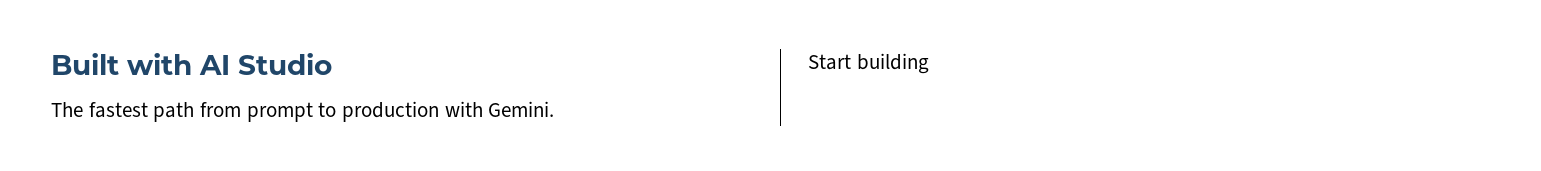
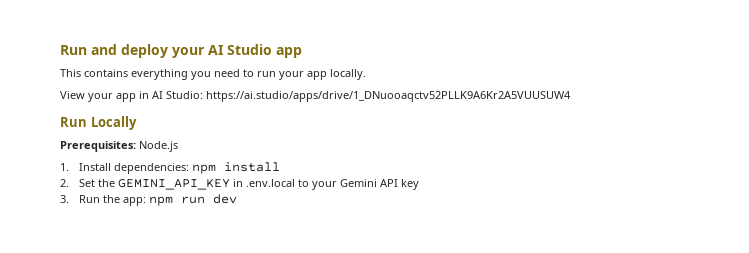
- Built with AI Studio
- The fastest path from prompt to production with Gemini.
- Start building
+ Run and deploy your AI Studio app
+ This contains everything you need to run your app locally.
+ View your app in AI Studio: https://ai.studio/apps/drive/1_DNuooaqctv52PLLK9A6Kr2A5VUUSUW4
+ Run Locally
+ Prerequisites: Node.js
+ 1. Install dependencies: npm install
+ 2. Set the GEMINI_API_KEY in .env.local to your Gemini API key
+ 3. Run the app: npm run dev

